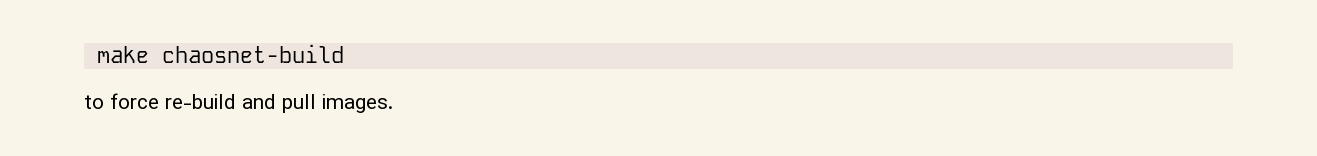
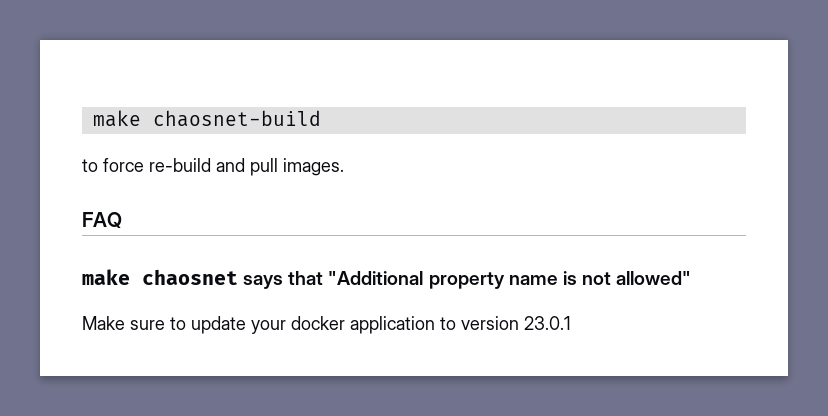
+ FAQ
+ make chaosnet says that "Additional property name is not allowed"
+ Make sure to update your docker application to version 23.0.1

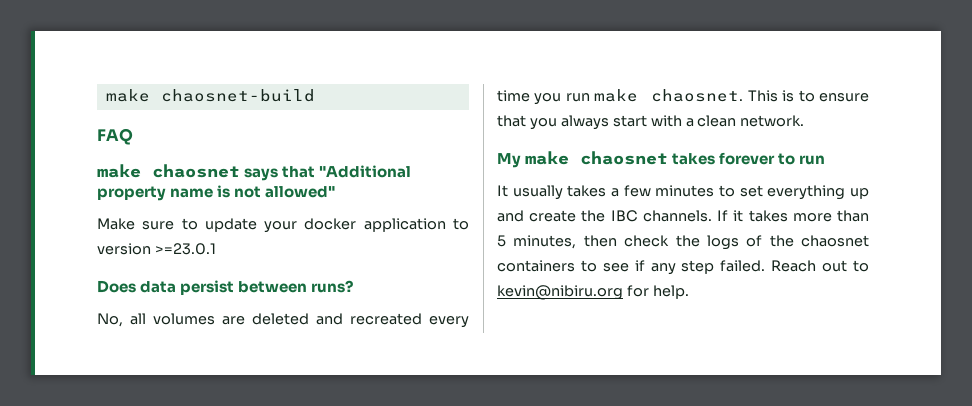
- to force re-build and pull images.
- Make sure to update your docker application to version 23.0.1
+ Make sure to update your docker application to version >=23.0.1
+ Does data persist between runs?
+ No, all volumes are deleted and recreated every time you run make chaosnet. This is to ensure that you always start with a clean network.
+ My make chaosnet takes forever to run
+ It usually takes a few minutes to set everything up and create the IBC channels. If it takes more than 5 minutes, then check the logs of the chaosnet containers to see if any step failed. Reach out to kevin@nibiru.org for help.

